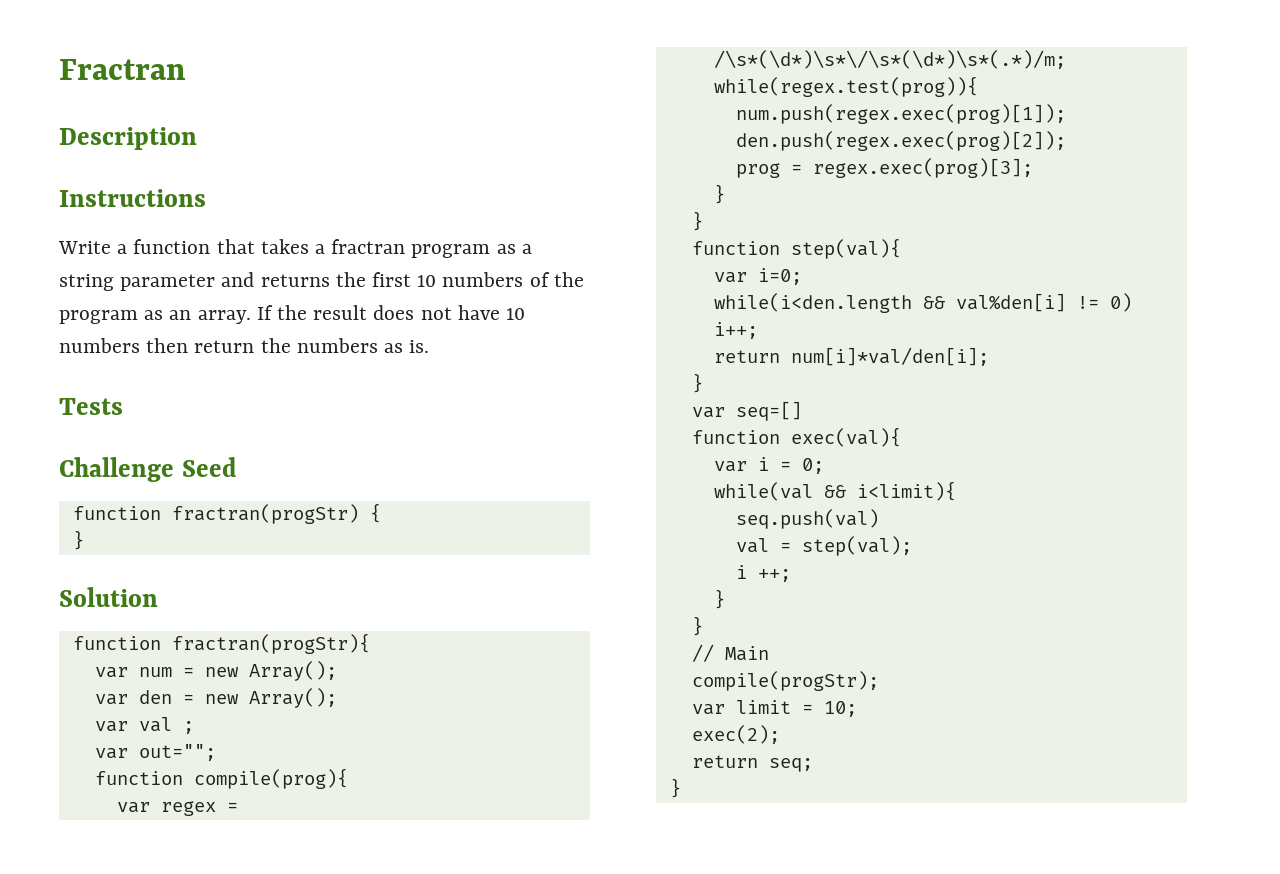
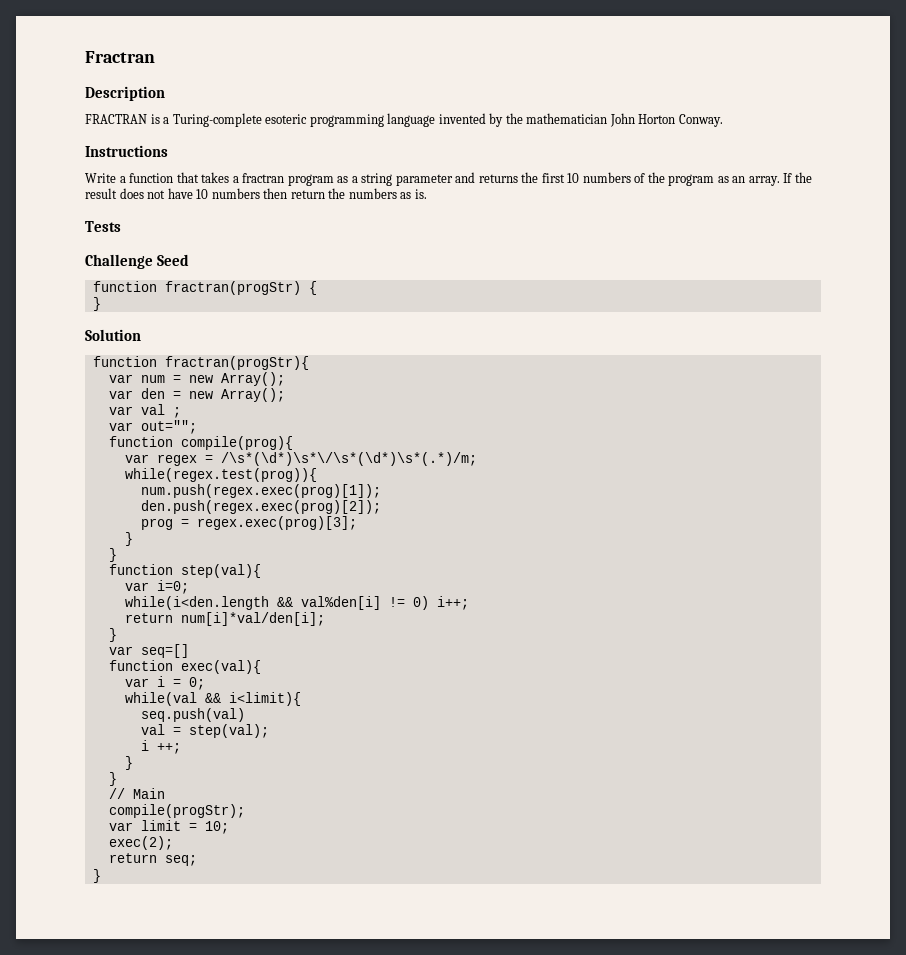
+ FRACTRAN is a Turing-complete esoteric programming language invented by the mathematician John Horton Conway.

